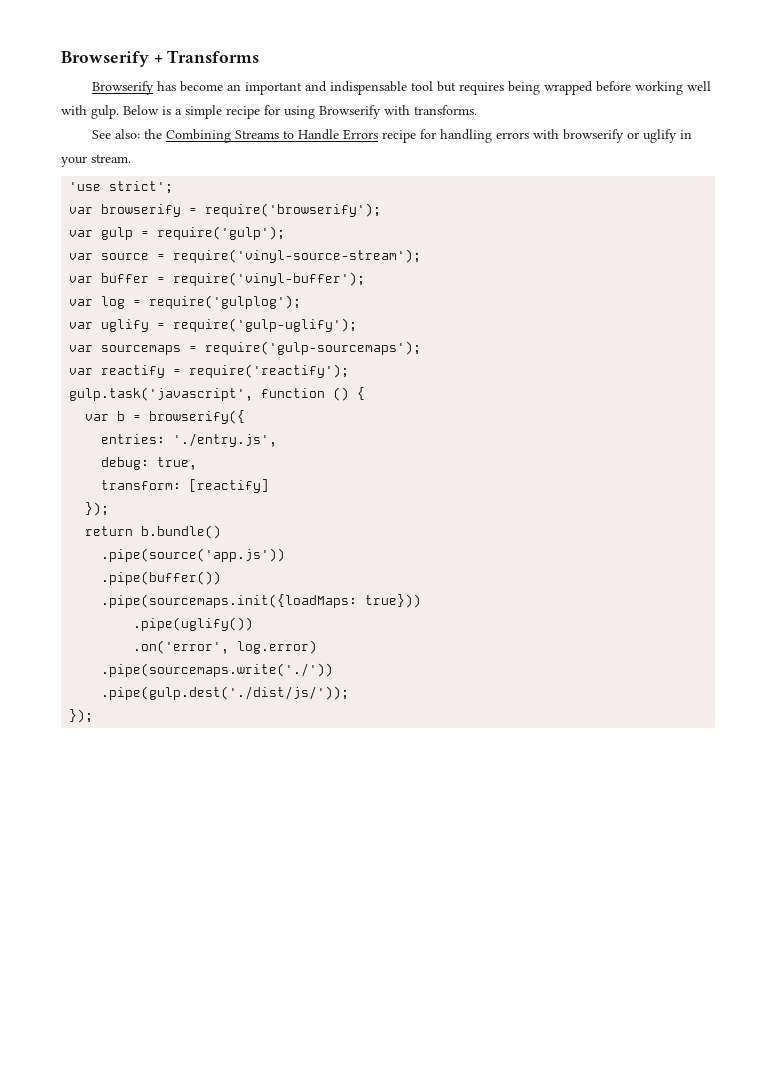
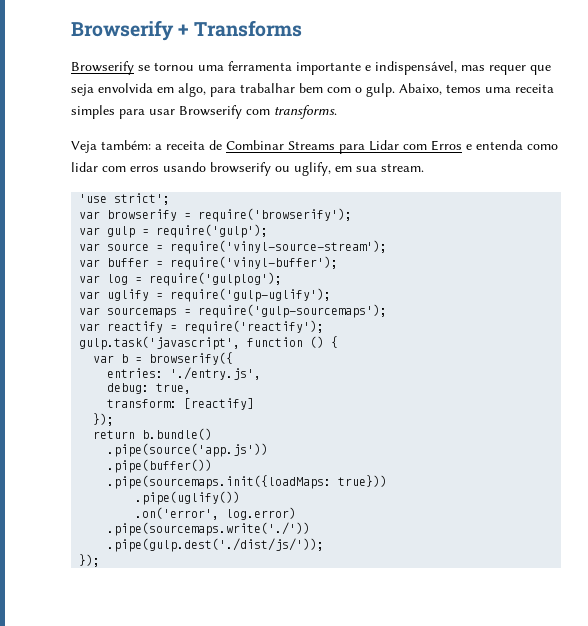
- Browserify has become an important and indispensable tool but requires being wrapped before working well with gulp. Below is a simple recipe for using Browserify with transforms.
- See also: the Combining Streams to Handle Errors recipe for handling errors with browserify or uglify in your stream.
+ Browserify se tornou uma ferramenta importante e indispensável, mas requer que seja envolvida em algo, para trabalhar bem com o gulp. Abaixo, temos uma receita simples para usar Browserify com transforms.
+ Veja também: a receita de Combinar Streams para Lidar com Erros e entenda como lidar com erros usando browserify ou uglify, em sua stream.

